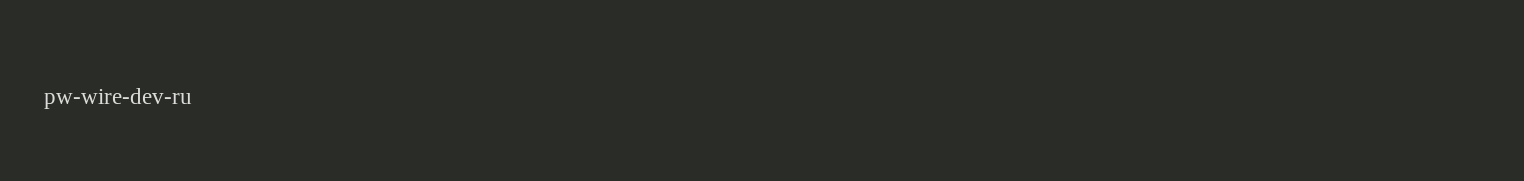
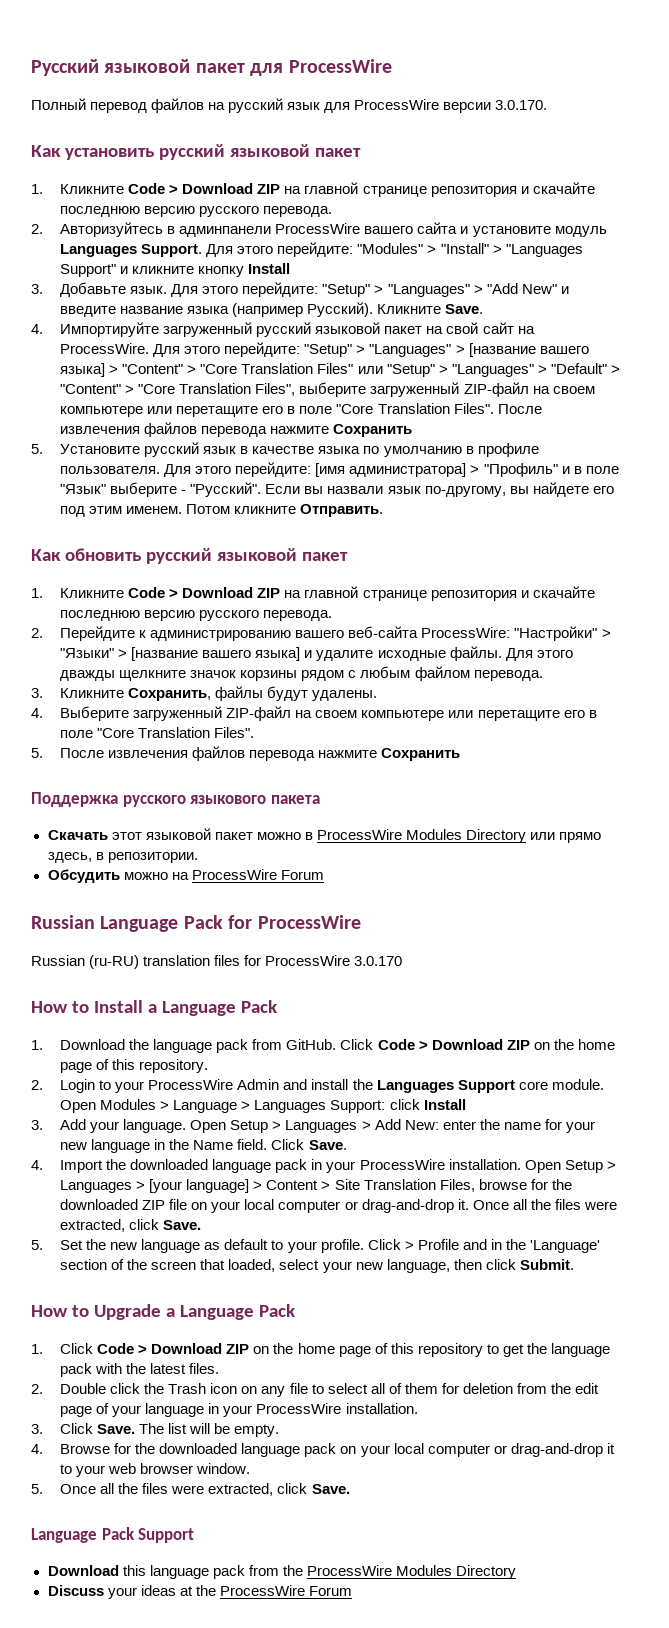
- pw-wire-dev-ru
+ Русский языковой пакет для ProcessWire
+ Полный перевод файлов на русский язык для ProcessWire версии 3.0.170.
+ Как установить русский языковой пакет
+ 1. Кликните Code > Download ZIP на главной странице репозитория и скачайте последнюю версию русского перевода.
+ 2. Авторизуйтесь в админпанели ProcessWire вашего сайта и установите модуль Languages Support. Для этого перейдите: "Modules" > "Install" > "Languages Support" и кликните кнопку Install
+ 3. Добавьте язык. Для этого перейдите: "Setup" > "Languages" > "Add New" и введите название языка (например Русский). Кликните Save.
+ 4. Импортируйте загруженный русский языковой пакет на свой сайт на ProcessWire. Для этого перейдите: "Setup" > "Languages" > [название вашего языка] > "Content" > "Core Translation Files" или "Setup" > "Languages" > "Default" > "Content" > "Core Translation Files", выберите загруженный ZIP-файл на своем компьютере или перетащите его в поле "Core Translation Files". После извлечения файлов перевода нажмите Сохранить
+ 5. Установите русский язык в качестве языка по умолчанию в профиле пользователя. Для этого перейдите: [имя администратора] > "Профиль" и в поле "Язык" выберите - "Русский". Если вы назвали язык по-другому, вы найдете его под этим именем. Потом кликните Отправить.
+ Как обновить русский языковой пакет
+ 1. Кликните Code > Download ZIP на главной странице репозитория и скачайте последнюю версию русского перевода.
+ 2. Перейдите к администрированию вашего веб-сайта ProcessWire: "Настройки" > "Языки" > [название вашего языка] и удалите исходные файлы. Для этого дважды щелкните значок корзины рядом с любым файлом перевода.
+ 3. Кликните Сохранить, файлы будут удалены.
+ 4. Выберите загруженный ZIP-файл на своем компьютере или перетащите его в поле "Core Translation Files".
+ 5. После извлечения файлов перевода нажмите Сохранить
+ Поддержка русского языкового пакета
+ Скачать этот языковой пакет можно в ProcessWire Modules Directory или прямо здесь, в репозитории.
+ Обсудить можно на ProcessWire Forum
+ Russian Language Pack for ProcessWire
+ Russian (ru-RU) translation files for ProcessWire 3.0.170
+ How to Install a Language Pack
+ 1. Download the language pack from GitHub. Click Code > Download ZIP on the home page of this repository.
+ 2. Login to your ProcessWire Admin and install the Languages Support core module. Open Modules > Language > Languages Support: click Install
+ 3. Add your language. Open Setup > Languages > Add New: enter the name for your new language in the Name field. Click Save.
+ 4. Import the downloaded language pack in your ProcessWire installation. Open Setup > Languages > [your language] > Content > Site Translation Files, browse for the downloaded ZIP file on your local computer or drag-and-drop it. Once all the files were extracted, click Save.
+ 5. Set the new language as default to your profile. Click > Profile and in the 'Language' section of the screen that loaded, select your new language, then click Submit.
+ How to Upgrade a Language Pack
+ 1. Click Code > Download ZIP on the home page of this repository to get the language pack with the latest files.
+ 2. Double click the Trash icon on any file to select all of them for deletion from the edit page of your language in your ProcessWire installation.
+ 3. Click Save. The list will be empty.
+ 4. Browse for the downloaded language pack on your local computer or drag-and-drop it to your web browser window.
+ 5. Once all the files were extracted, click Save.
+ Language Pack Support
+ Download this language pack from the ProcessWire Modules Directory
+ Discuss your ideas at the ProcessWire Forum

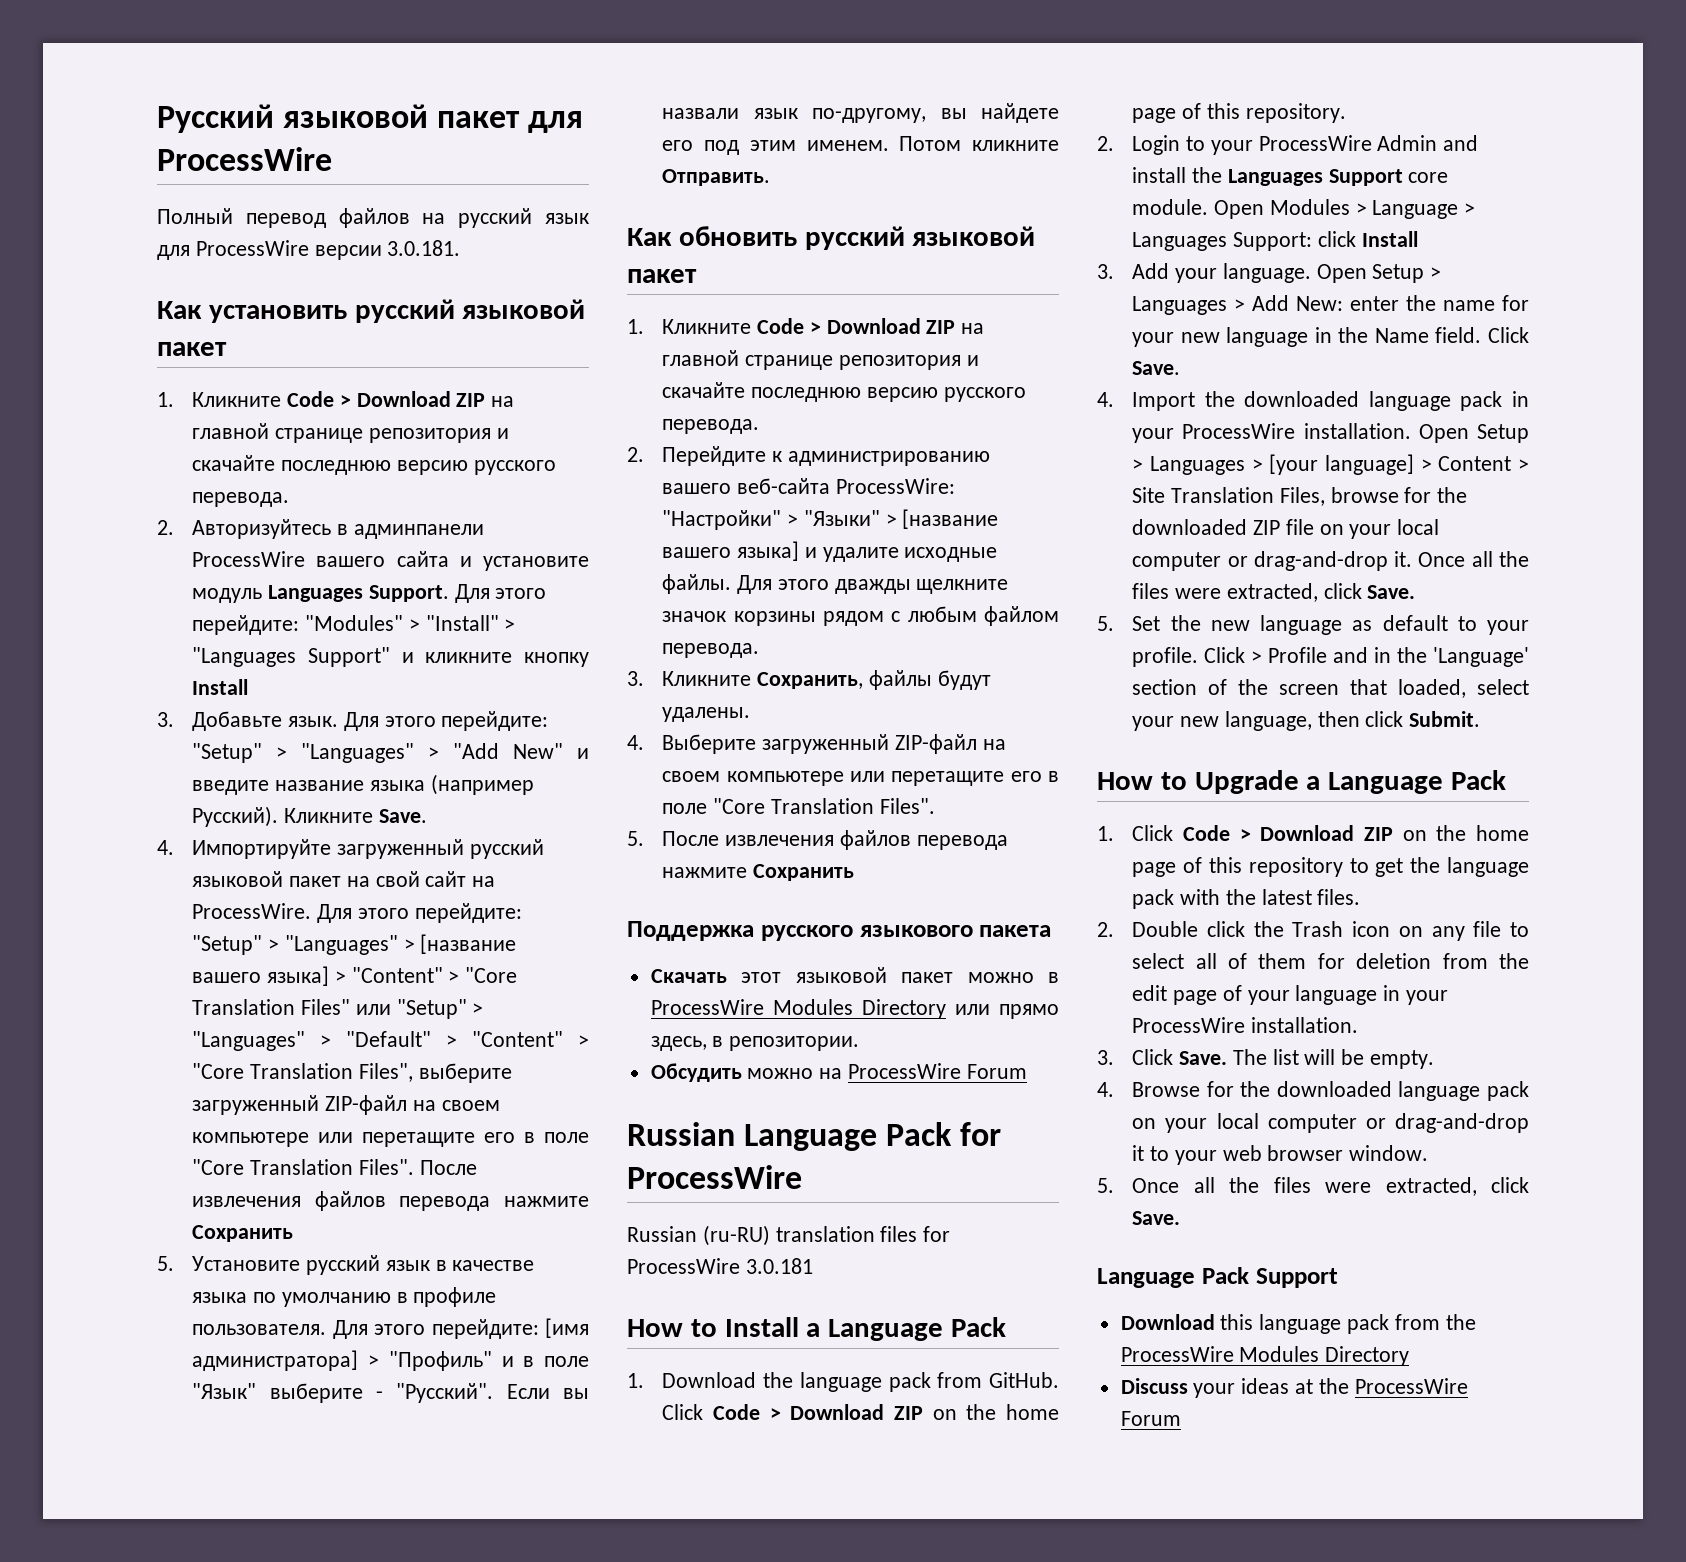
- Полный перевод файлов на русский язык для ProcessWire версии 3.0.170.
+ Полный перевод файлов на русский язык для ProcessWire версии 3.0.181.
- Russian (ru-RU) translation files for ProcessWire 3.0.170
+ Russian (ru-RU) translation files for ProcessWire 3.0.181

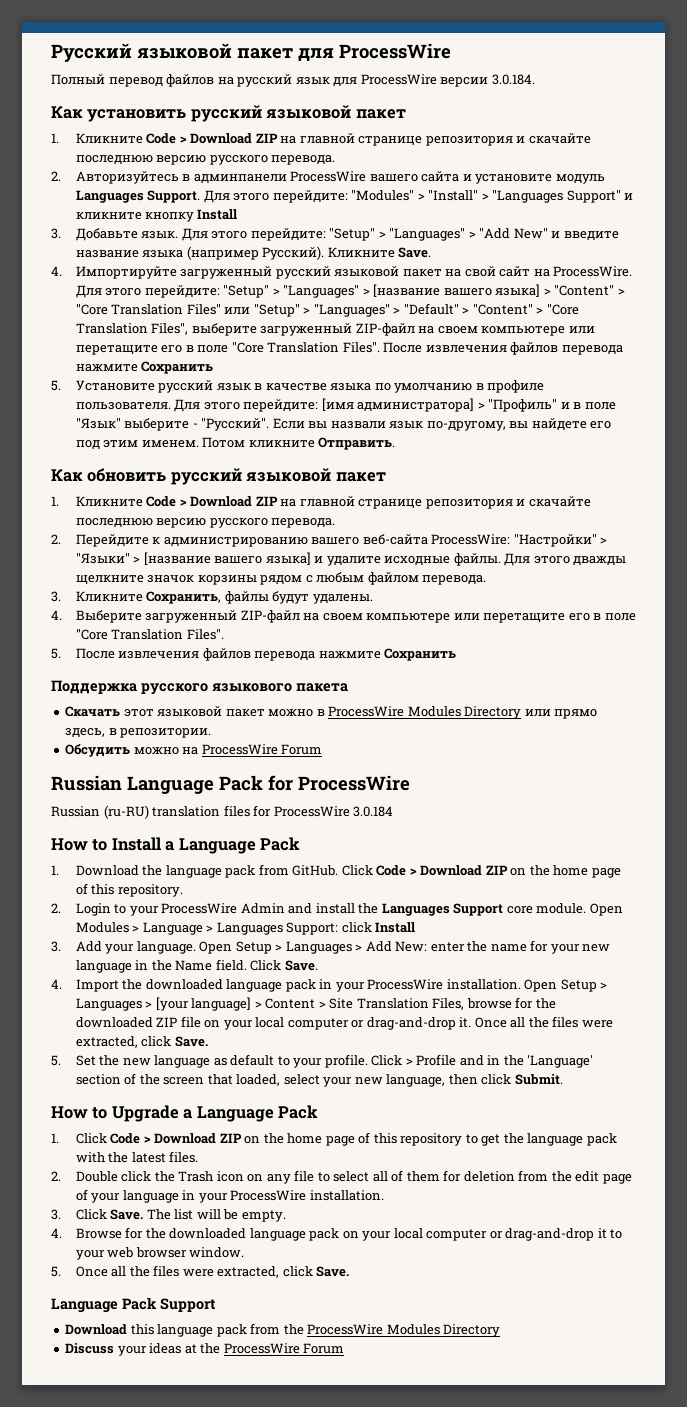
- Полный перевод файлов на русский язык для ProcessWire версии 3.0.181.
+ Полный перевод файлов на русский язык для ProcessWire версии 3.0.184.
- Russian (ru-RU) translation files for ProcessWire 3.0.181
+ Russian (ru-RU) translation files for ProcessWire 3.0.184

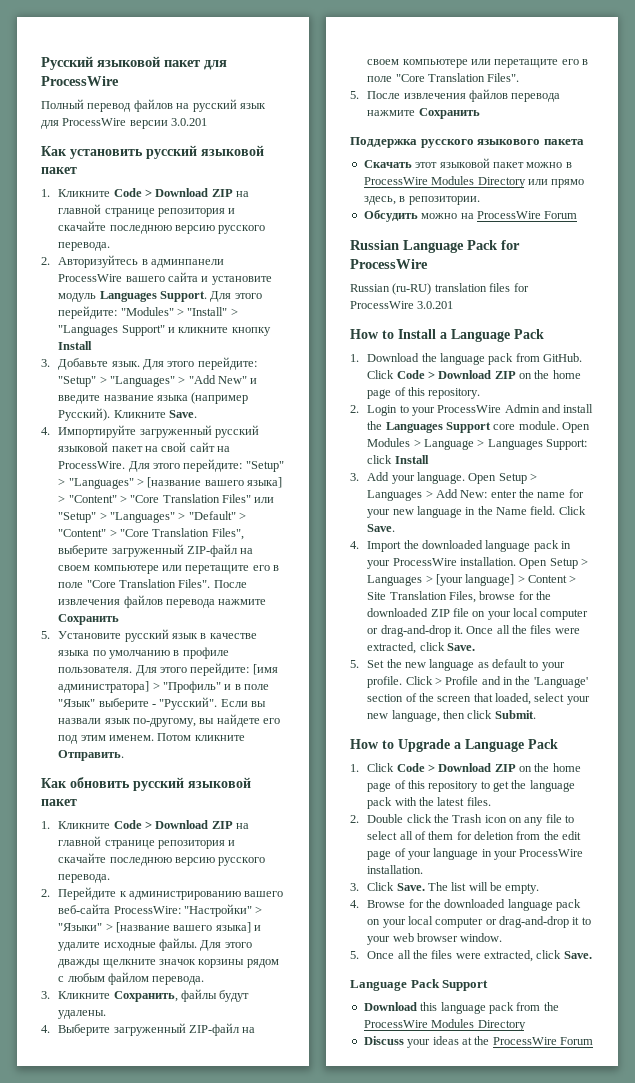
- Полный перевод файлов на русский язык для ProcessWire версии 3.0.184.
+ Полный перевод файлов на русский язык для ProcessWire версии 3.0.201
- Russian (ru-RU) translation files for ProcessWire 3.0.184
+ Russian (ru-RU) translation files for ProcessWire 3.0.201

